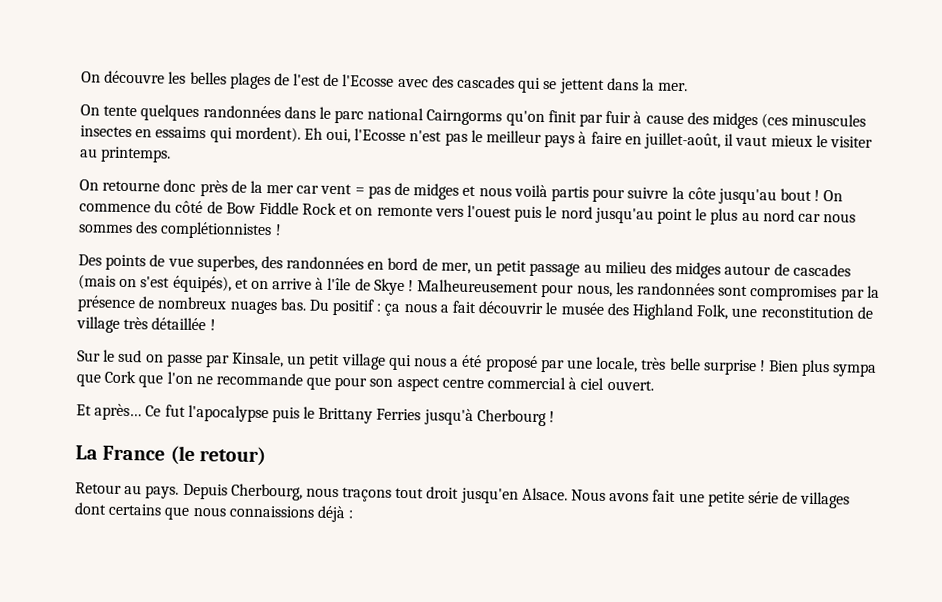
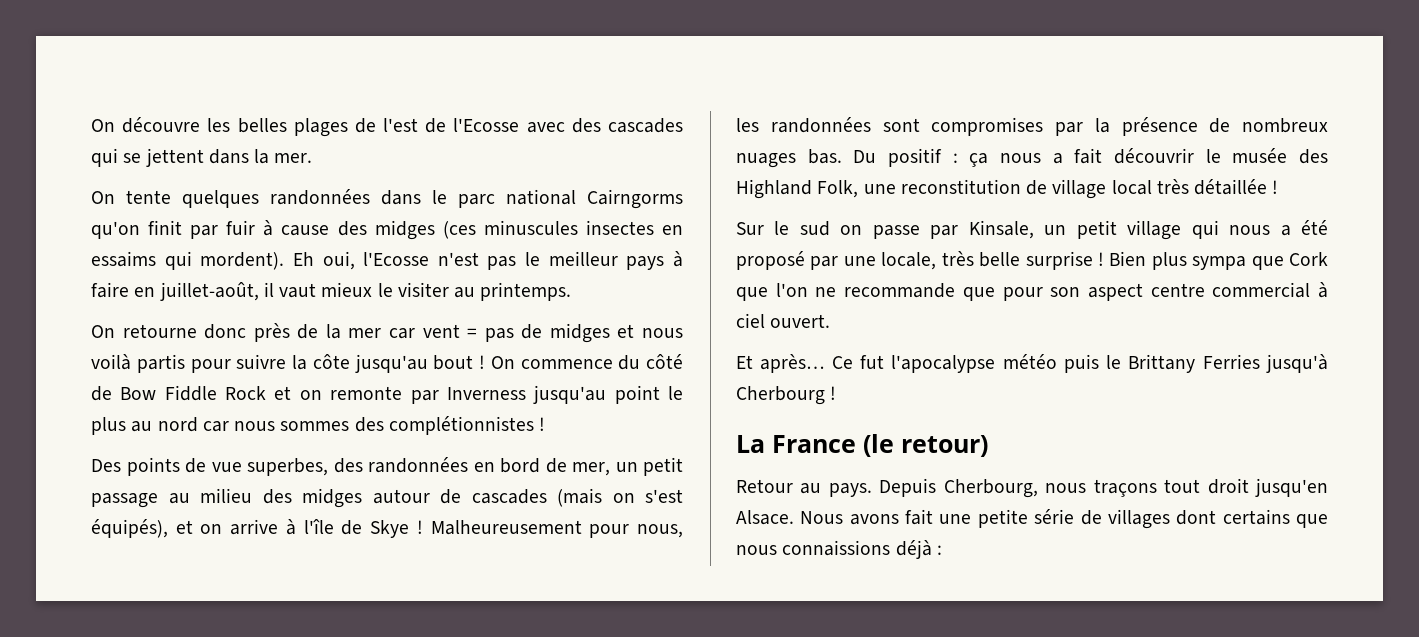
- On commence du côté de Bow Fiddle Rock et on remonte vers l'ouest puis le nord jusqu'au point le plus au nord car nous sommes des complétionnistes !
+ On commence du côté de Bow Fiddle Rock et on remonte par Inverness jusqu'au point le plus au nord car nous sommes des complétionnistes !
- Du positif : ça nous a fait découvrir le musée des Highland Folk, une reconstitution de village très détaillée !
+ Du positif : ça nous a fait découvrir le musée des Highland Folk, une reconstitution de village local très détaillée !
- Ce fut l'apocalypse puis le Brittany Ferries jusqu'à Cherbourg !
+ Ce fut l'apocalypse météo puis le Brittany Ferries jusqu'à Cherbourg !

